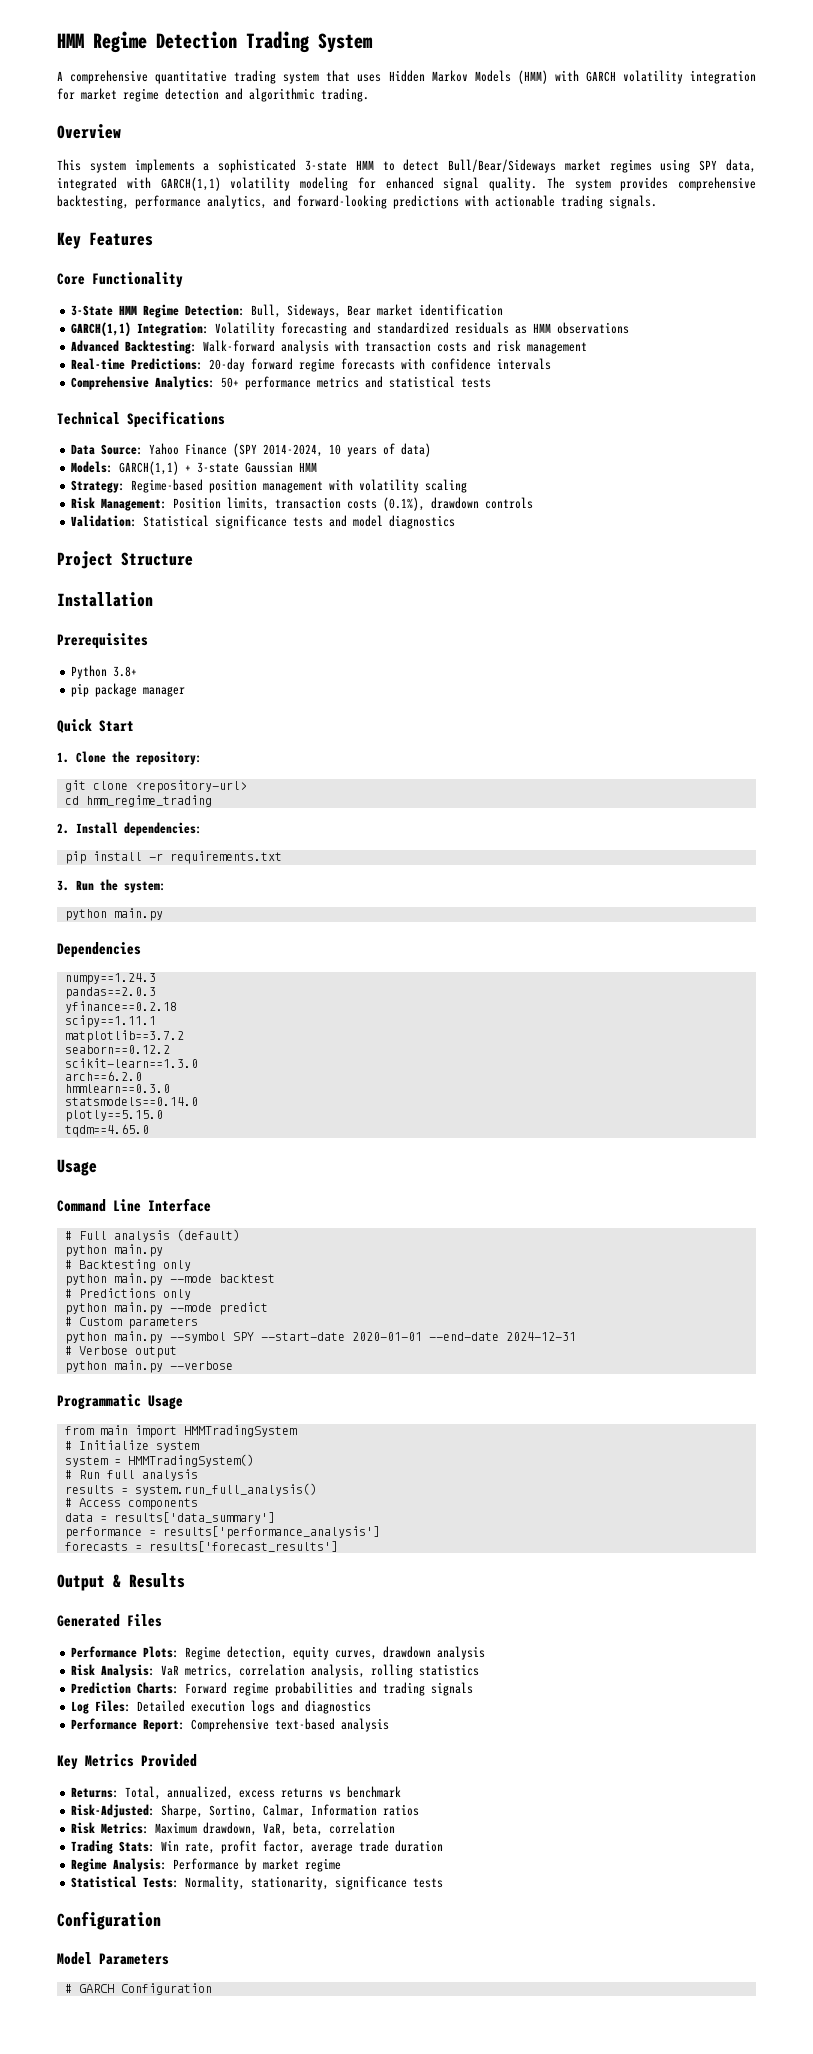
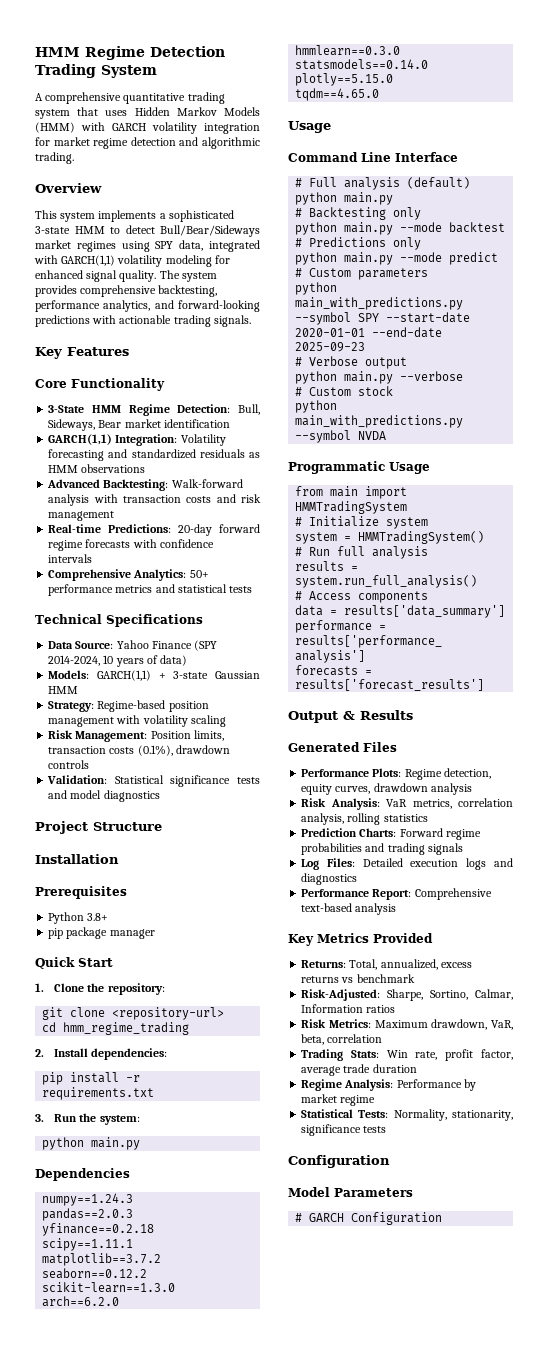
- python main.py --symbol SPY --start-date 2020-01-01 --end-date 2024-12-31
+ python main_with_predictions.py --symbol SPY --start-date 2020-01-01 --end-date 2025-09-23
+ # Custom stock
+ python main_with_predictions.py --symbol NVDA

